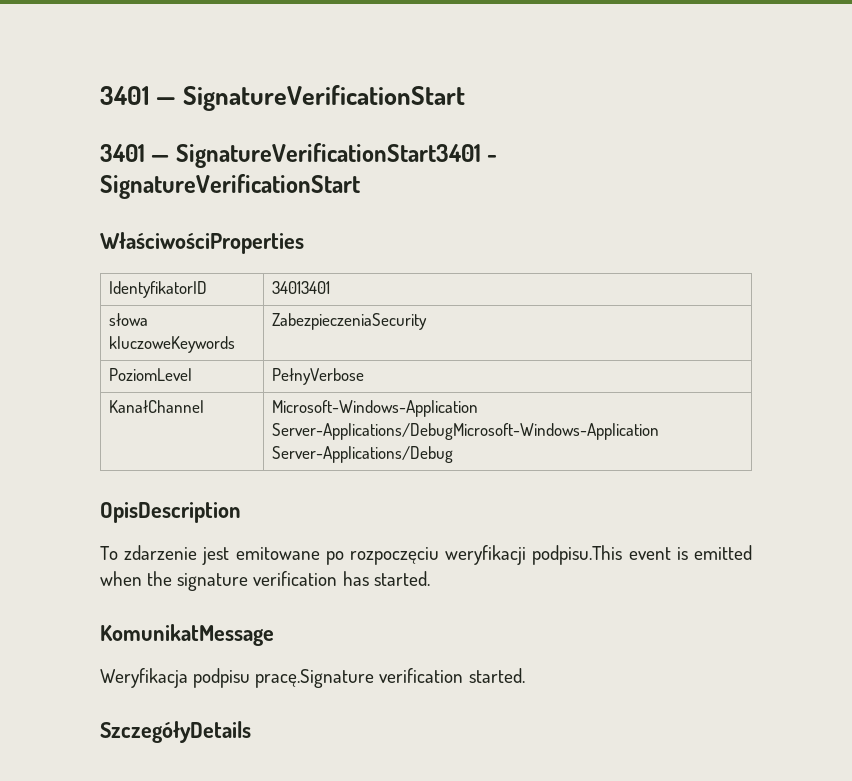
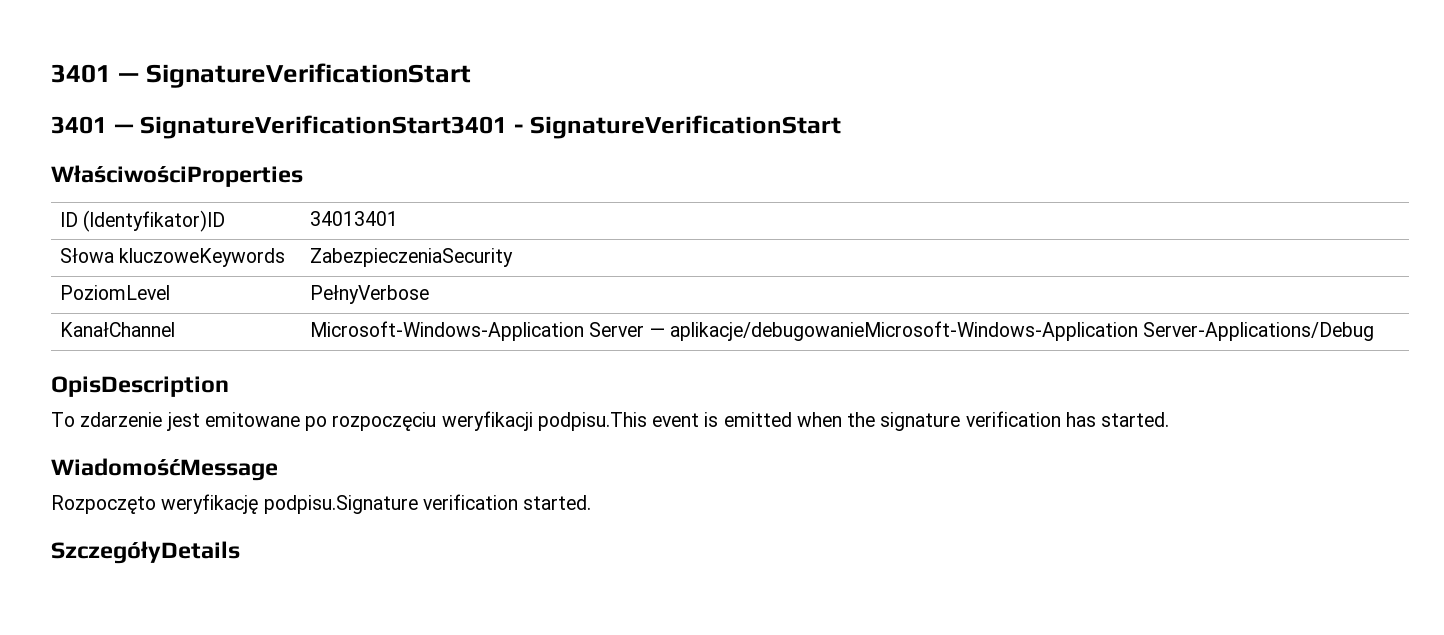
- IdentyfikatorID | 34013401
+ ID (Identyfikator)ID | 34013401
- słowa kluczoweKeywords | ZabezpieczeniaSecurity
+ Słowa kluczoweKeywords | ZabezpieczeniaSecurity
- KanałChannel | Microsoft-Windows-Application Server-Applications/DebugMicrosoft-Windows-Application Server-Applications/Debug
+ KanałChannel | Microsoft-Windows-Application Server — aplikacje/debugowanieMicrosoft-Windows-Application Server-Applications/Debug
- KomunikatMessage
- Weryfikacja podpisu pracę.Signature verification started.
+ WiadomośćMessage
+ Rozpoczęto weryfikację podpisu.Signature verification started.

